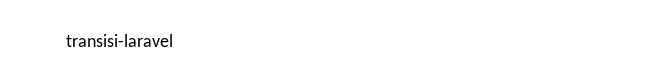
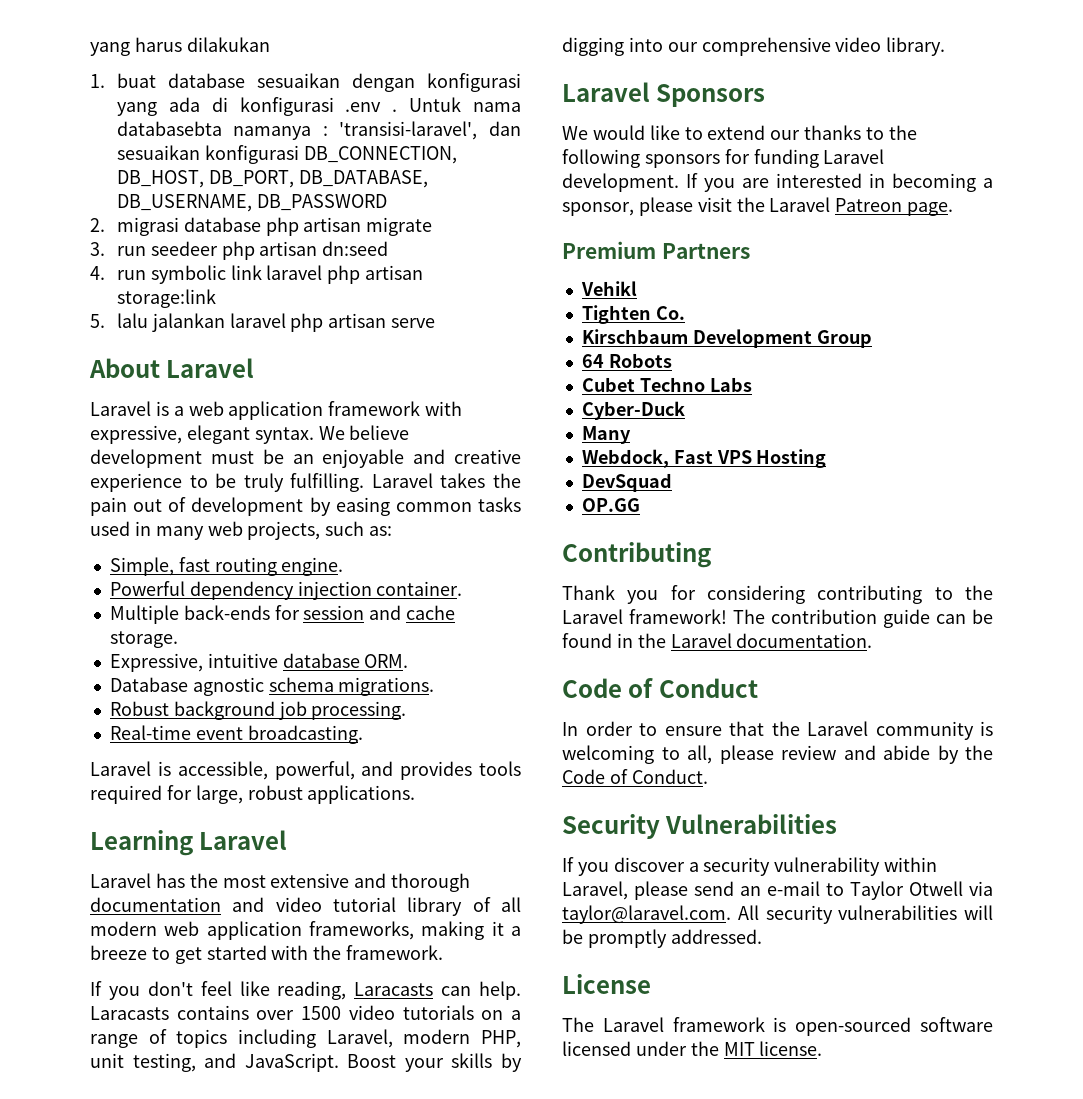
- transisi-laravel
+ yang harus dilakukan
+ 1. buat database sesuaikan dengan konfigurasi yang ada di konfigurasi .env . Untuk nama databasebta namanya : 'transisi-laravel', dan sesuaikan konfigurasi DB_CONNECTION, DB_HOST, DB_PORT, DB_DATABASE, DB_USERNAME, DB_PASSWORD
+ 2. migrasi database php artisan migrate
+ 3. run seedeer php artisan dn:seed
+ 4. run symbolic link laravel php artisan storage:link
+ 5. lalu jalankan laravel php artisan serve
+ About Laravel
+ Laravel is a web application framework with expressive, elegant syntax. We believe development must be an enjoyable and creative experience to be truly fulfilling. Laravel takes the pain out of development by easing common tasks used in many web projects, such as:
+ Simple, fast routing engine.
+ Powerful dependency injection container.
+ Multiple back-ends for session and cache storage.
+ Expressive, intuitive database ORM.
+ Database agnostic schema migrations.
+ Robust background job processing.
+ Real-time event broadcasting.
+ Laravel is accessible, powerful, and provides tools required for large, robust applications.
+ Learning Laravel
+ Laravel has the most extensive and thorough documentation and video tutorial library of all modern web application frameworks, making it a breeze to get started with the framework.
+ If you don't feel like reading, Laracasts can help. Laracasts contains over 1500 video tutorials on a range of topics including Laravel, modern PHP, unit testing, and JavaScript. Boost your skills by digging into our comprehensive video library.
+ Laravel Sponsors
+ We would like to extend our thanks to the following sponsors for funding Laravel development. If you are interested in becoming a sponsor, please visit the Laravel Patreon page.
+ Premium Partners
+ Vehikl
+ Tighten Co.
+ Kirschbaum Development Group
+ 64 Robots
+ Cubet Techno Labs
+ Cyber-Duck
+ Many
+ Webdock, Fast VPS Hosting
+ DevSquad
+ OP.GG
+ Contributing
+ Thank you for considering contributing to the Laravel framework! The contribution guide can be found in the Laravel documentation.
+ Code of Conduct
+ In order to ensure that the Laravel community is welcoming to all, please review and abide by the Code of Conduct.
+ Security Vulnerabilities
+ If you discover a security vulnerability within Laravel, please send an e-mail to Taylor Otwell via taylor@laravel.com. All security vulnerabilities will be promptly addressed.
+ License
+ The Laravel framework is open-sourced software licensed under the MIT license.

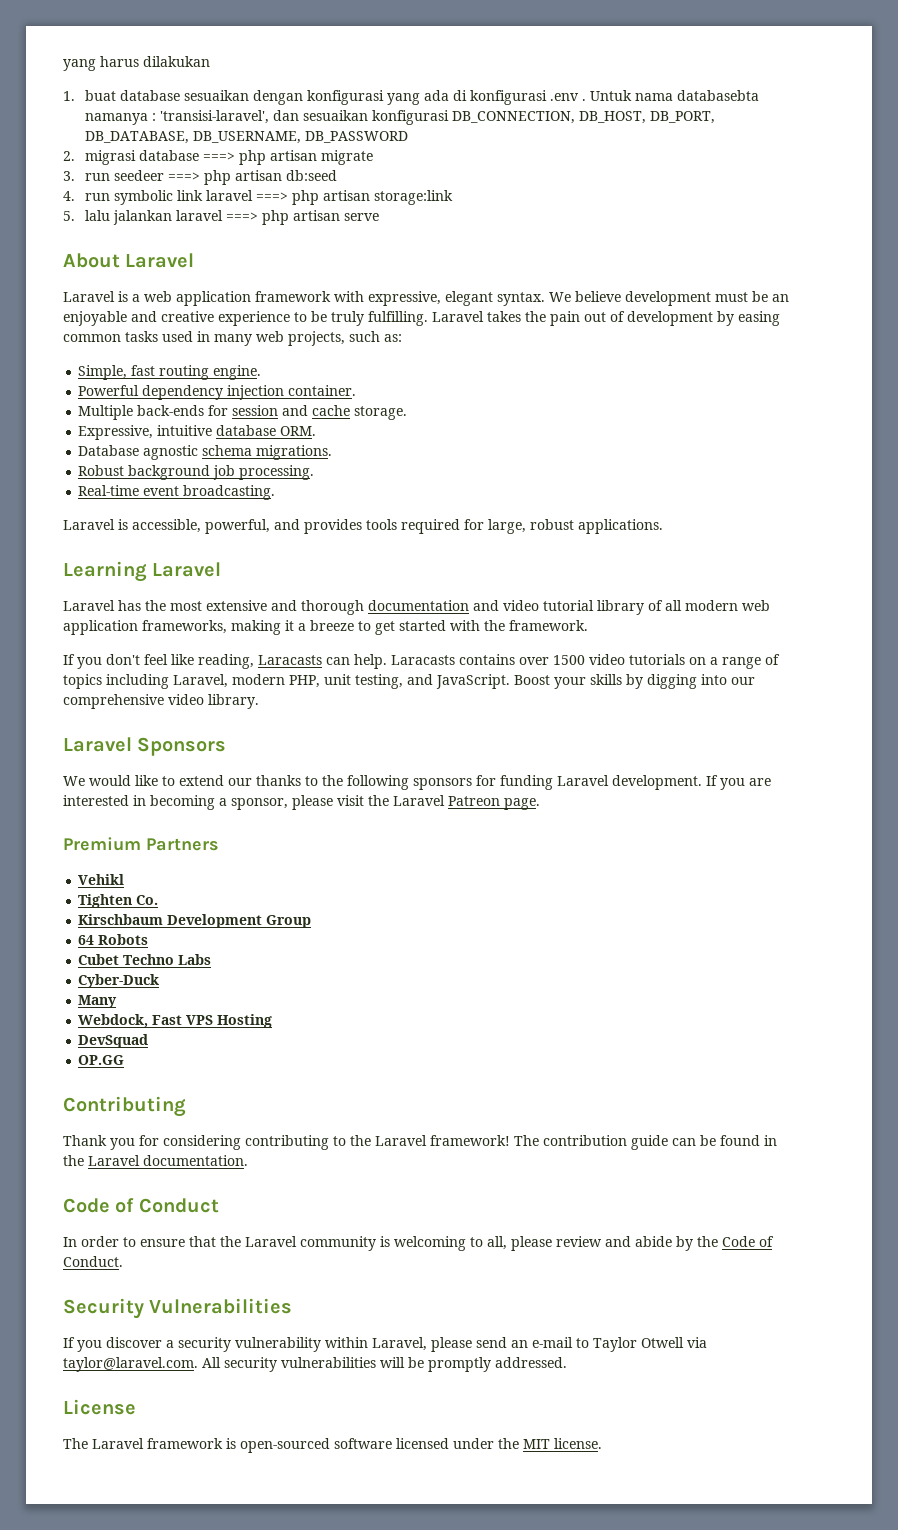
- 2. migrasi database php artisan migrate
+ 2. migrasi database ===> php artisan migrate
- 3. run seedeer php artisan dn:seed
+ 3. run seedeer ===> php artisan db:seed
- 4. run symbolic link laravel php artisan storage:link
+ 4. run symbolic link laravel ===> php artisan storage:link
- 5. lalu jalankan laravel php artisan serve
+ 5. lalu jalankan laravel ===> php artisan serve

